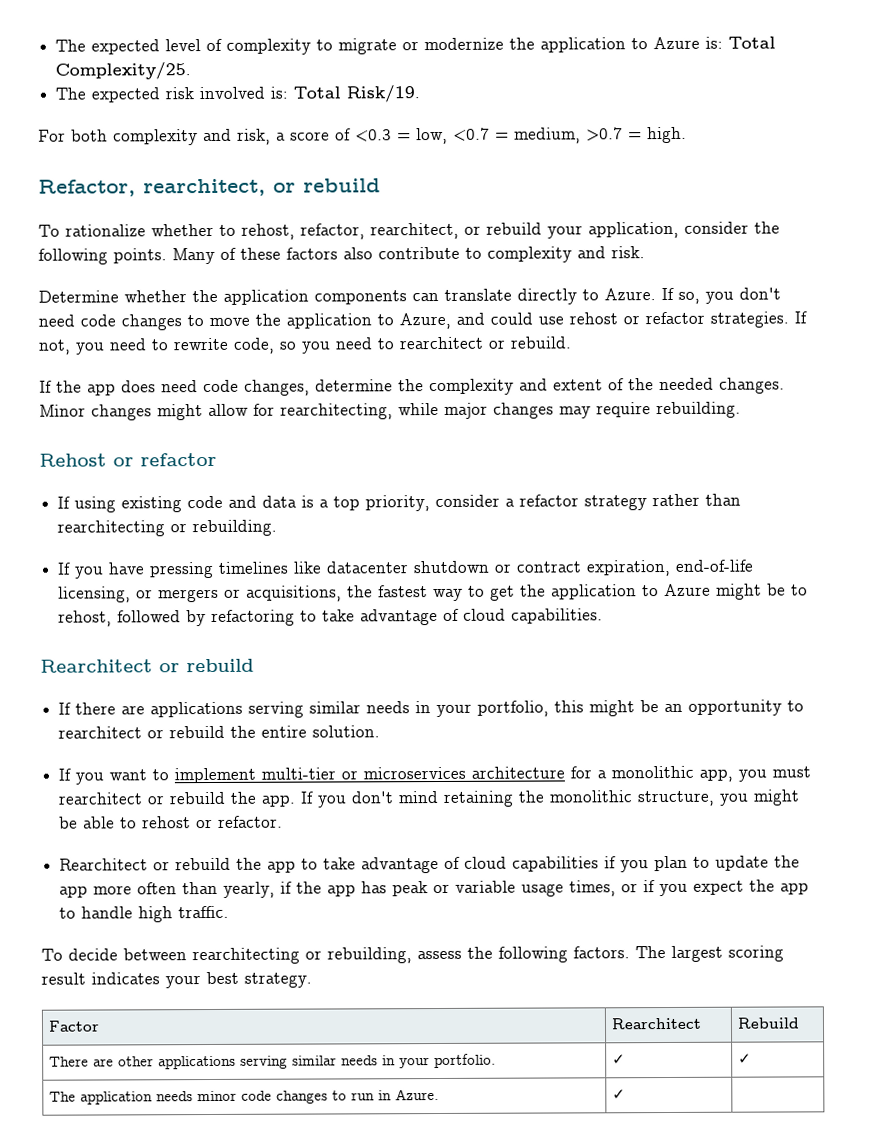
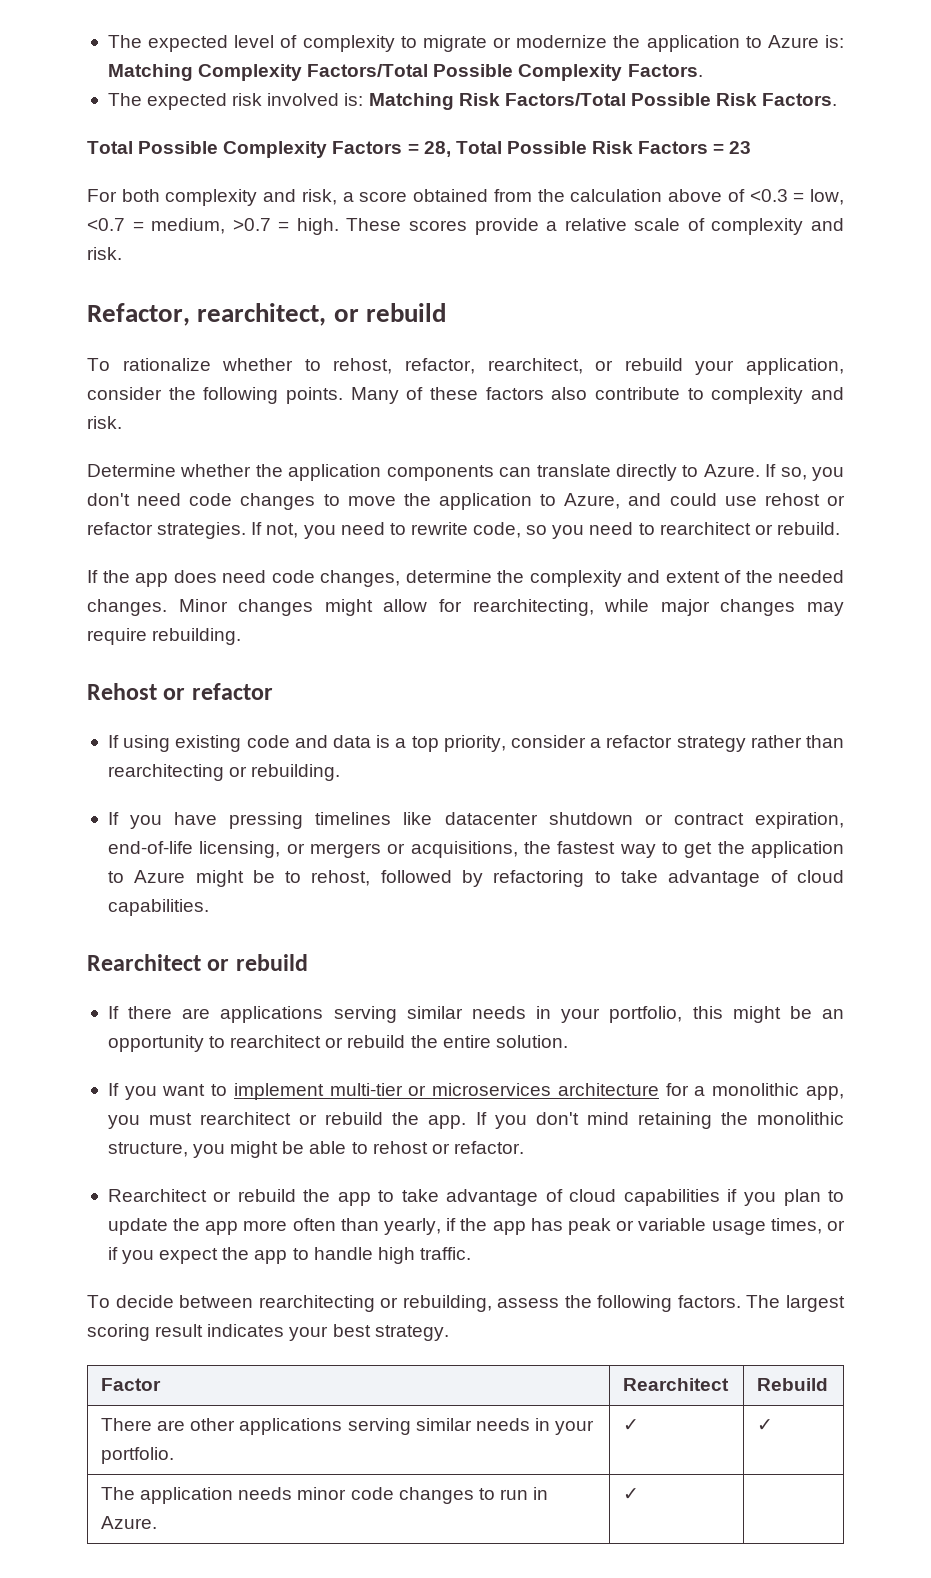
- The expected level of complexity to migrate or modernize the application to Azure is: Total Complexity/25.
+ The expected level of complexity to migrate or modernize the application to Azure is: Matching Complexity Factors/Total Possible Complexity Factors.
- The expected risk involved is: Total Risk/19.
+ The expected risk involved is: Matching Risk Factors/Total Possible Risk Factors.
+ Total Possible Complexity Factors = 28, Total Possible Risk Factors = 23
- For both complexity and risk, a score of <0.3 = low, <0.7 = medium, >0.7 = high.
+ For both complexity and risk, a score obtained from the calculation above of <0.3 = low, <0.7 = medium, >0.7 = high. These scores provide a relative scale of complexity and risk.

